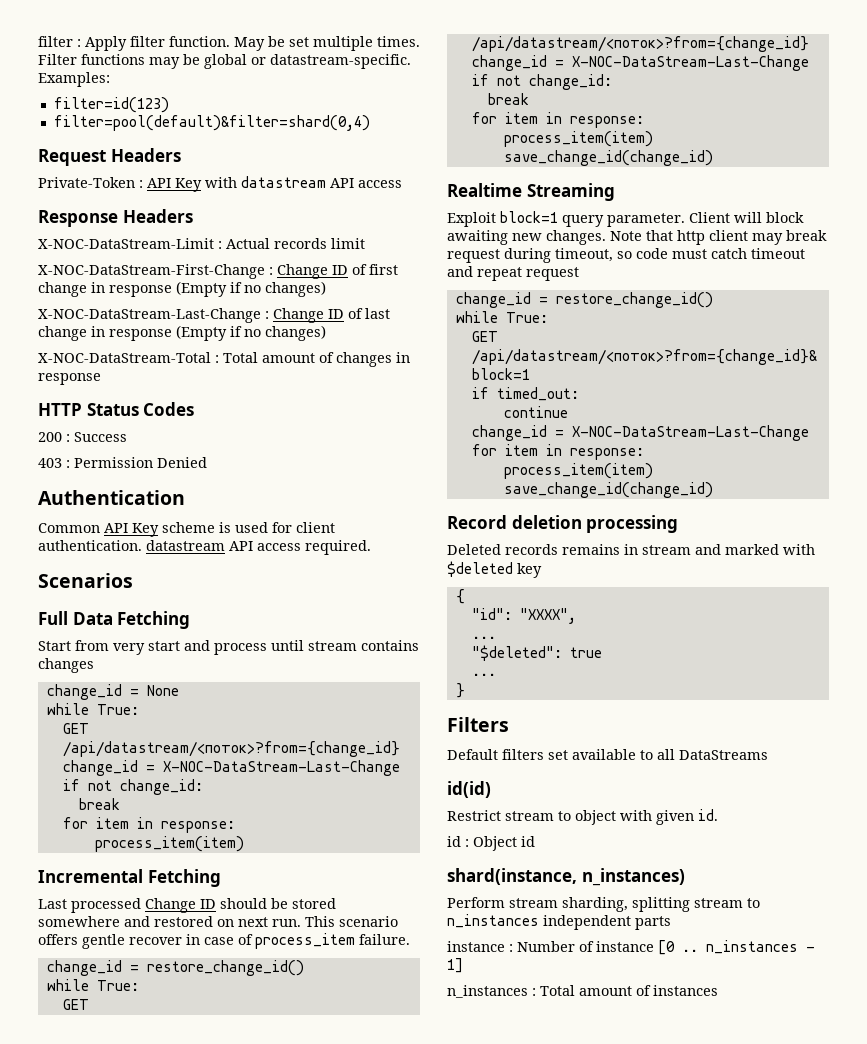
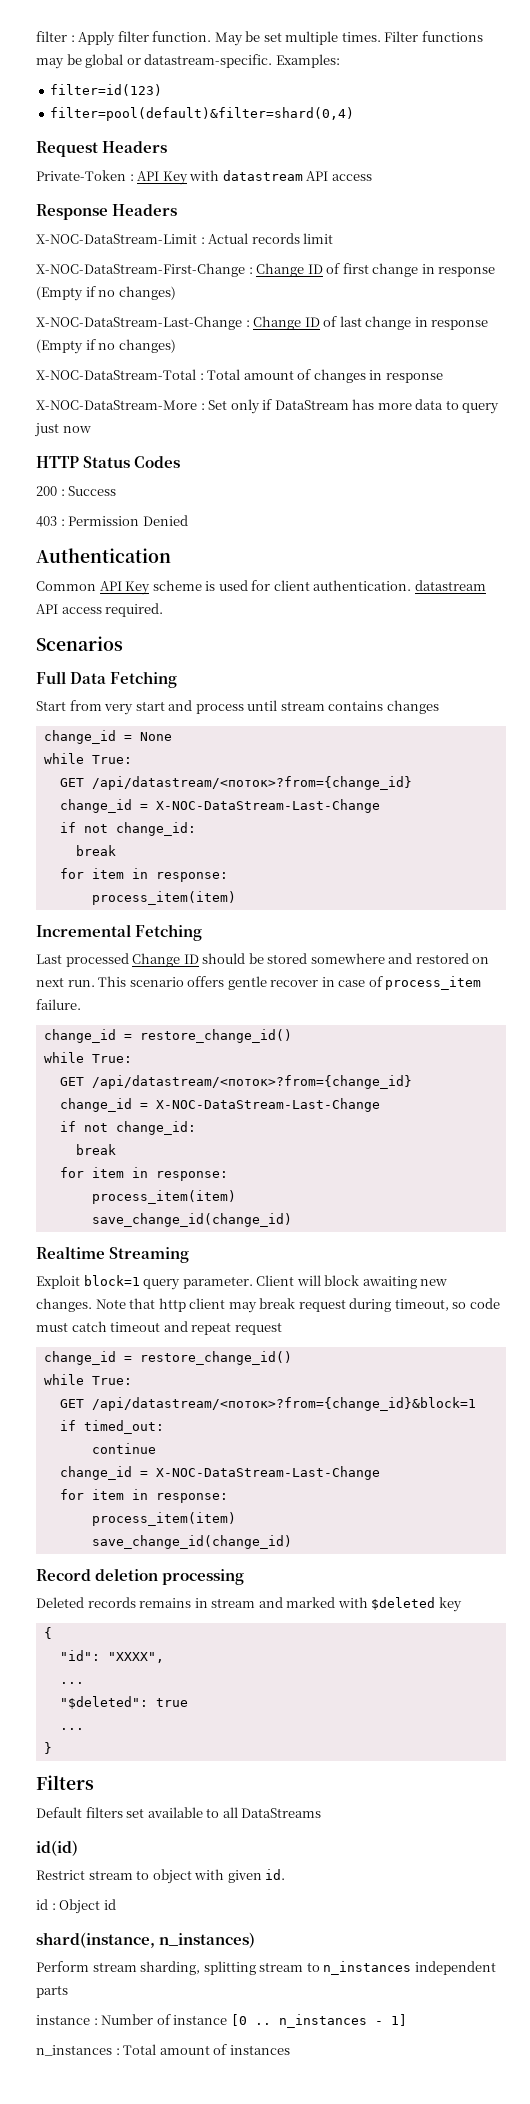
+ X-NOC-DataStream-More : Set only if DataStream has more data to query just now

